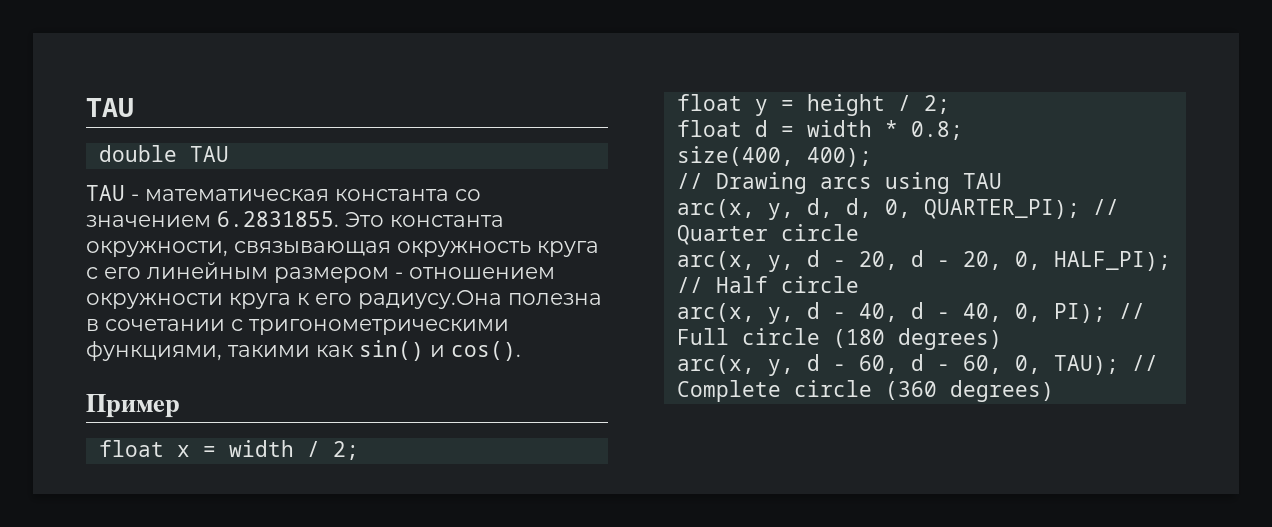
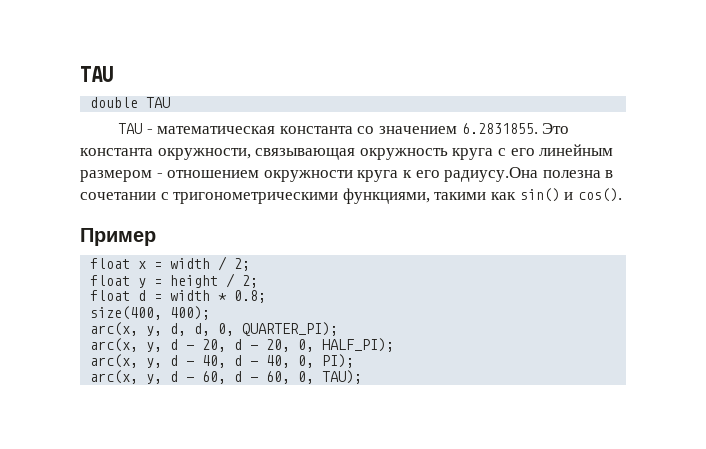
- // Drawing arcs using TAU
- arc(x, y, d, d, 0, QUARTER_PI); // Quarter circle
+ arc(x, y, d, d, 0, QUARTER_PI);
- arc(x, y, d - 20, d - 20, 0, HALF_PI); // Half circle
+ arc(x, y, d - 20, d - 20, 0, HALF_PI);
- arc(x, y, d - 40, d - 40, 0, PI); // Full circle (180 degrees)
+ arc(x, y, d - 40, d - 40, 0, PI);
- arc(x, y, d - 60, d - 60, 0, TAU); // Complete circle (360 degrees)
+ arc(x, y, d - 60, d - 60, 0, TAU);

